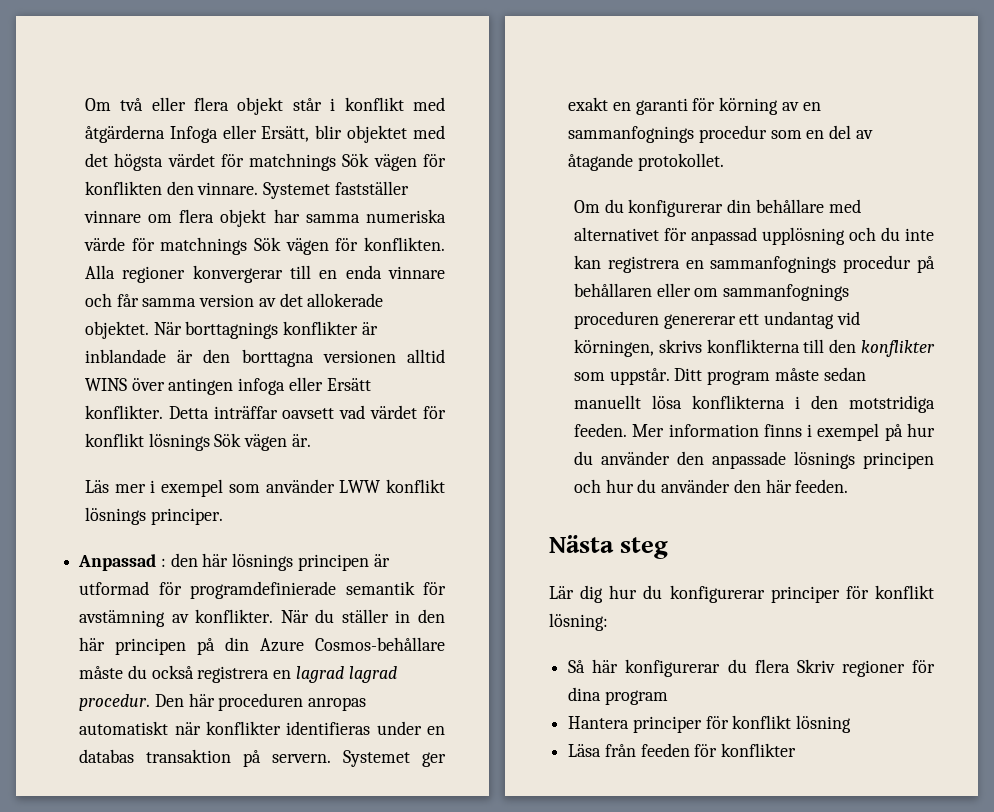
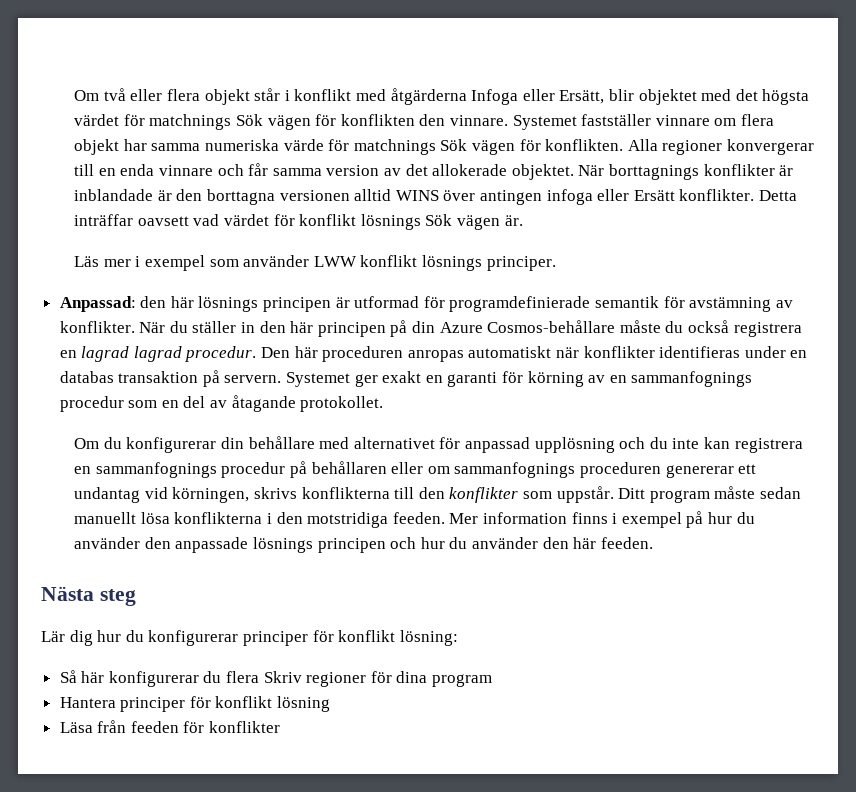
- Anpassad : den här lösnings principen är utformad för programdefinierade semantik för avstämning av konflikter.
+ Anpassad: den här lösnings principen är utformad för programdefinierade semantik för avstämning av konflikter.

